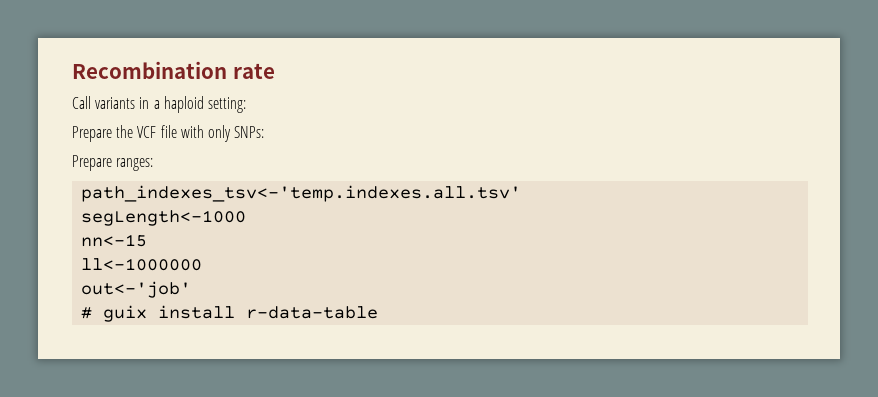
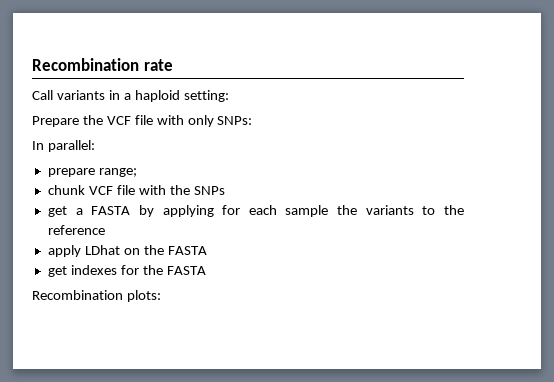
- Prepare ranges:
- path_indexes_tsv<-'temp.indexes.all.tsv'
- segLength<-1000
- nn<-15
- ll<-1000000
- out<-'job'
- # guix install r-data-table
+ In parallel:
+ prepare range;
+ chunk VCF file with the SNPs
+ get a FASTA by applying for each sample the variants to the reference
+ apply LDhat on the FASTA
+ get indexes for the FASTA
+ Recombination plots:

